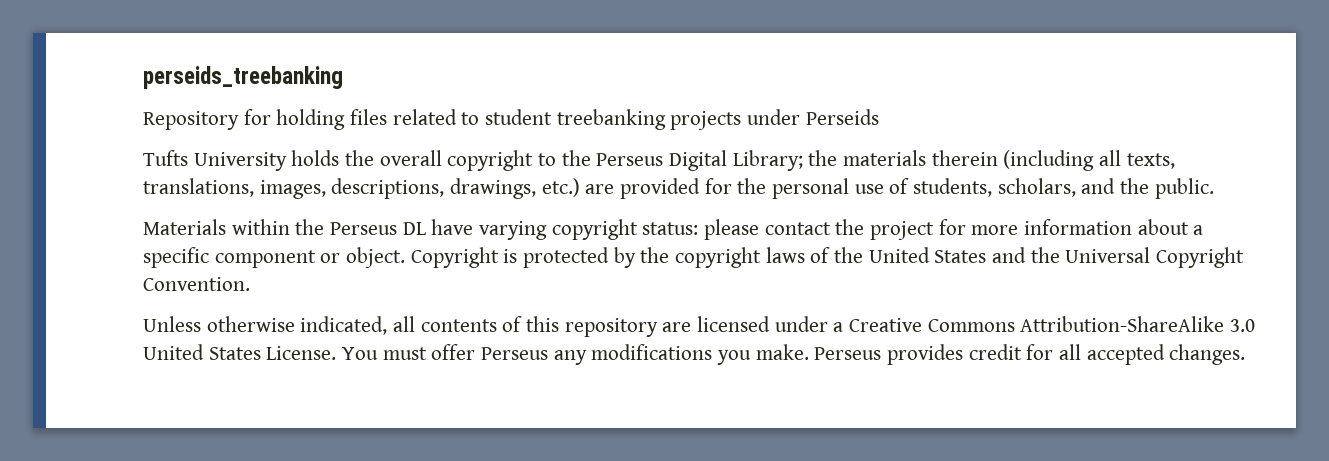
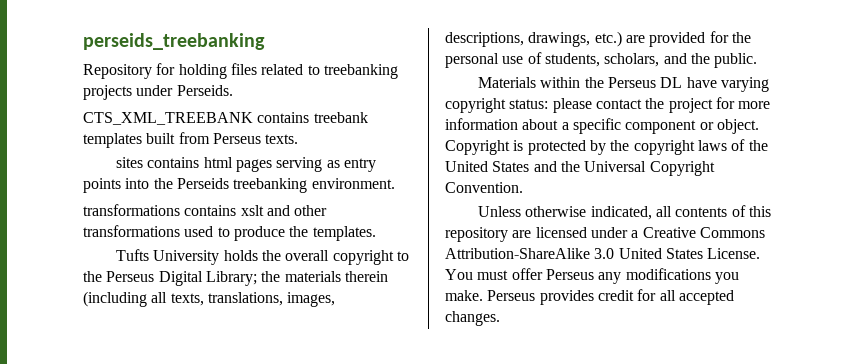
- Repository for holding files related to student treebanking projects under Perseids
+ Repository for holding files related to treebanking projects under Perseids.
+ CTS_XML_TREEBANK contains treebank templates built from Perseus texts.
+ sites contains html pages serving as entry points into the Perseids treebanking environment.
+ transformations contains xslt and other transformations used to produce the templates.

